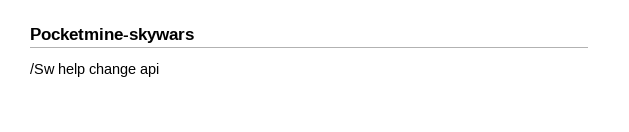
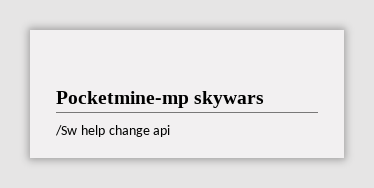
- Pocketmine-skywars
+ Pocketmine-mp skywars

